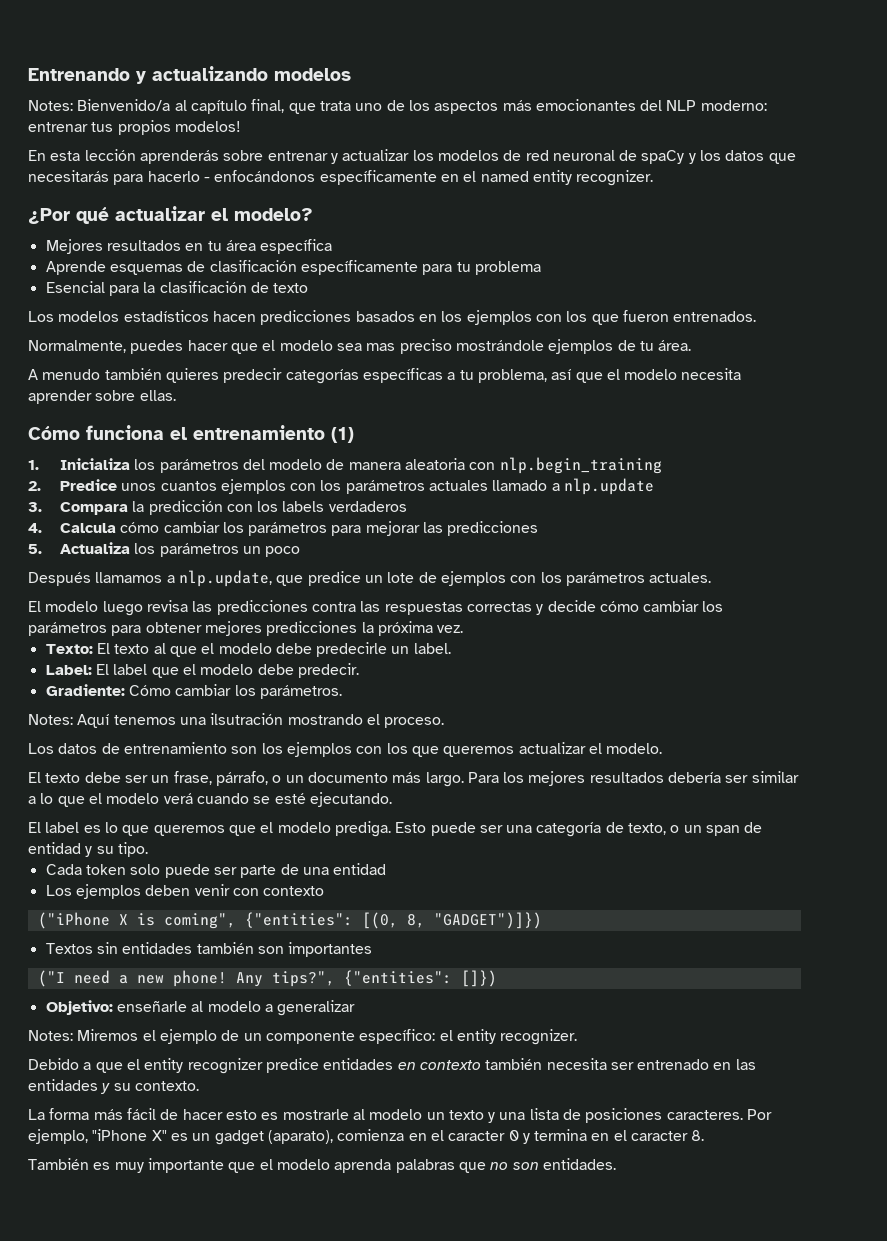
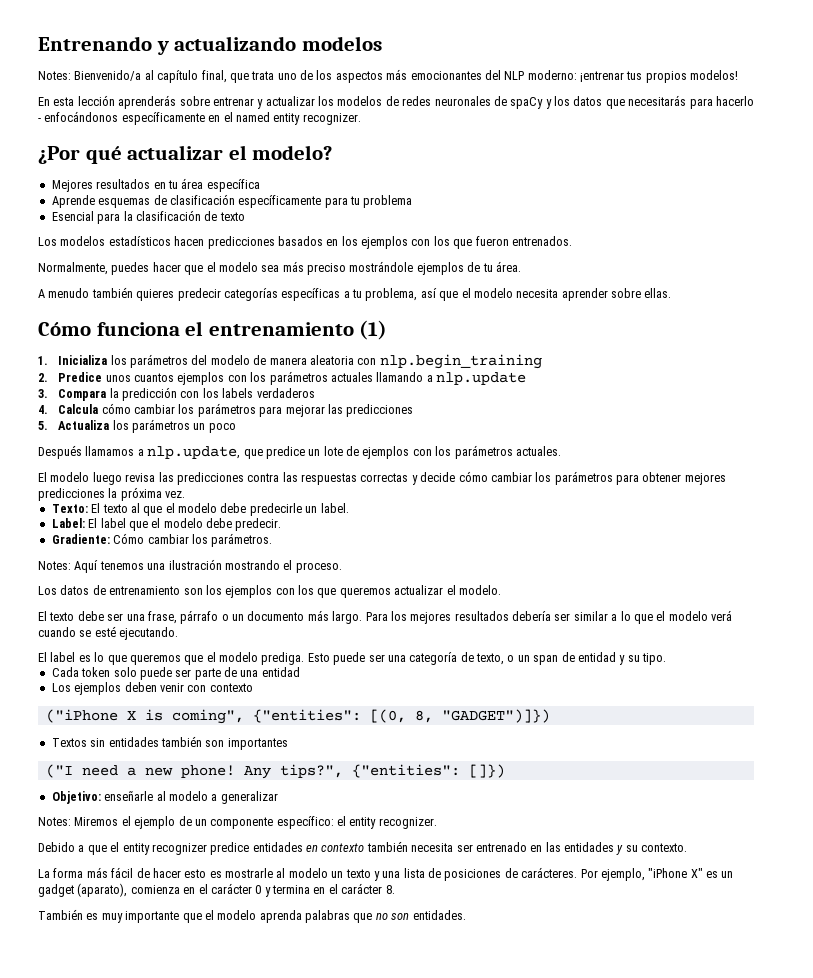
- Notes: Bienvenido/a al capítulo final, que trata uno de los aspectos más emocionantes del NLP moderno: entrenar tus propios modelos!
+ Notes: Bienvenido/a al capítulo final, que trata uno de los aspectos más emocionantes del NLP moderno: ¡entrenar tus propios modelos!
- En esta lección aprenderás sobre entrenar y actualizar los modelos de red neuronal de spaCy y los datos que necesitarás para hacerlo - enfocándonos específicamente en el named entity recognizer.
+ En esta lección aprenderás sobre entrenar y actualizar los modelos de redes neuronales de spaCy y los datos que necesitarás para hacerlo - enfocándonos específicamente en el named entity recognizer.
- Normalmente, puedes hacer que el modelo sea mas preciso mostrándole ejemplos de tu área.
+ Normalmente, puedes hacer que el modelo sea más preciso mostrándole ejemplos de tu área.
- 2. Predice unos cuantos ejemplos con los parámetros actuales llamado a nlp.update
+ 2. Predice unos cuantos ejemplos con los parámetros actuales llamando a nlp.update
- Notes: Aquí tenemos una ilsutración mostrando el proceso.
+ Notes: Aquí tenemos una ilustración mostrando el proceso.
- El texto debe ser un frase, párrafo, o un documento más largo.
+ El texto debe ser una frase, párrafo o un documento más largo.
- La forma más fácil de hacer esto es mostrarle al modelo un texto y una lista de posiciones caracteres.
+ La forma más fácil de hacer esto es mostrarle al modelo un texto y una lista de posiciones de carácteres.
- Por ejemplo, "iPhone X" es un gadget (aparato), comienza en el caracter 0 y termina en el caracter 8.
+ Por ejemplo, "iPhone X" es un gadget (aparato), comienza en el carácter 0 y termina en el carácter 8.

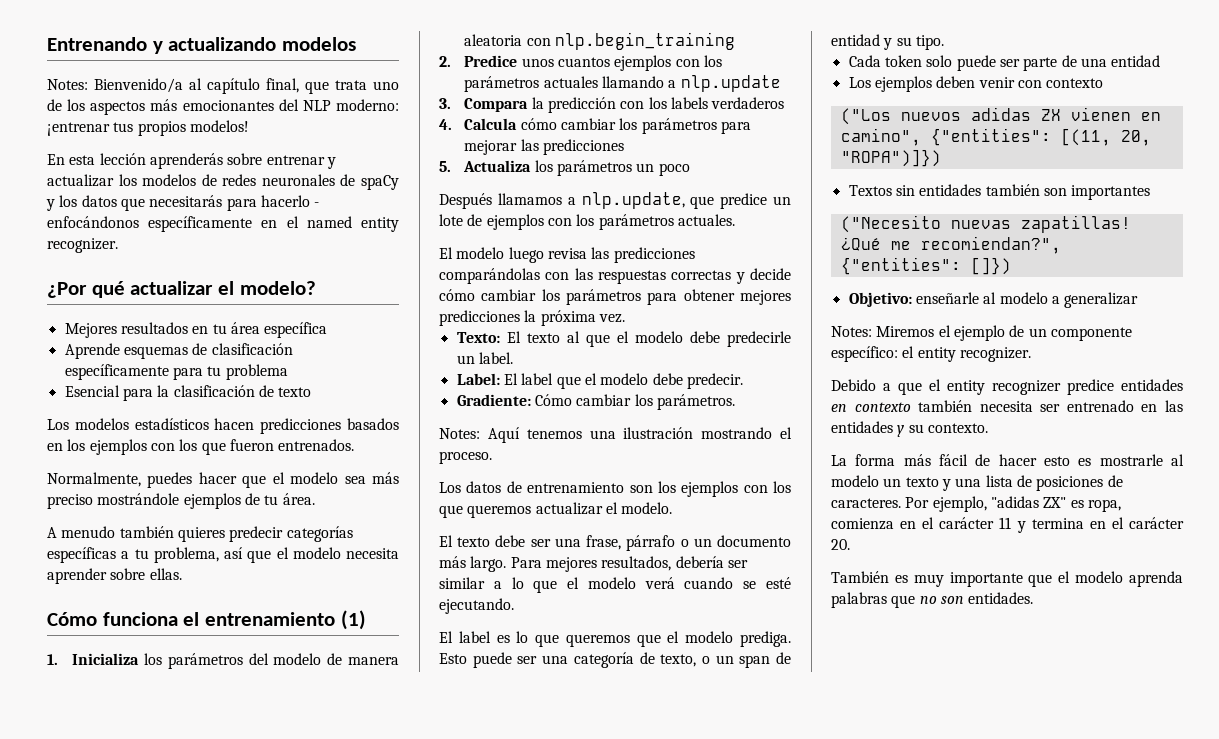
- El modelo luego revisa las predicciones contra las respuestas correctas y decide cómo cambiar los parámetros para obtener mejores predicciones la próxima vez.
+ El modelo luego revisa las predicciones comparándolas con las respuestas correctas y decide cómo cambiar los parámetros para obtener mejores predicciones la próxima vez.
- Para los mejores resultados debería ser similar a lo que el modelo verá cuando se esté ejecutando.
+ Para mejores resultados, debería ser similar a lo que el modelo verá cuando se esté ejecutando.
- ("iPhone X is coming", {"entities": [(0, 8, "GADGET")]})
+ ("Los nuevos adidas ZX vienen en camino", {"entities": [(11, 20, "ROPA")]})
- ("I need a new phone! Any tips?", {"entities": []})
+ ("Necesito nuevas zapatillas! ¿Qué me recomiendan?", {"entities": []})
- La forma más fácil de hacer esto es mostrarle al modelo un texto y una lista de posiciones de carácteres.
+ La forma más fácil de hacer esto es mostrarle al modelo un texto y una lista de posiciones de caracteres.
- Por ejemplo, "iPhone X" es un gadget (aparato), comienza en el carácter 0 y termina en el carácter 8.
+ Por ejemplo, "adidas ZX" es ropa, comienza en el carácter 11 y termina en el carácter 20.

